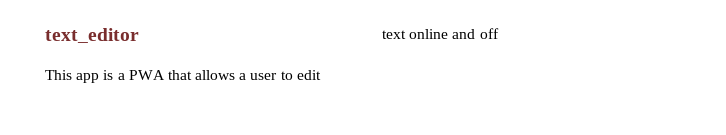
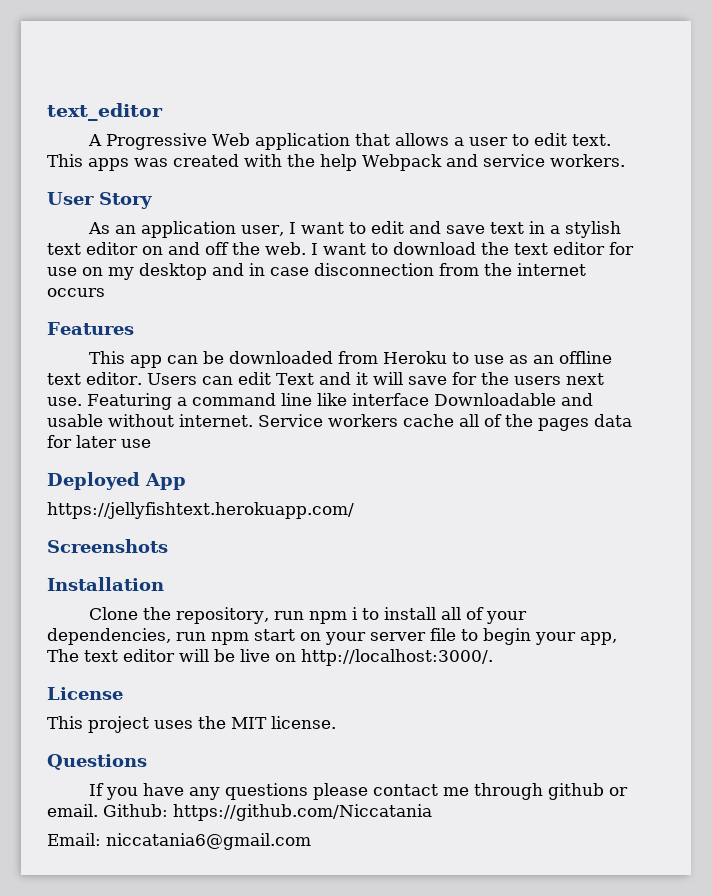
- This app is a PWA that allows a user to edit text online and off
+ A Progressive Web application that allows a user to edit text. This apps was created with the help Webpack and service workers.
+ User Story
+ As an application user, I want to edit and save text in a stylish text editor on and off the web. I want to download the text editor for use on my desktop and in case disconnection from the internet occurs
+ Features
+ This app can be downloaded from Heroku to use as an offline text editor. Users can edit Text and it will save for the users next use. Featuring a command line like interface Downloadable and usable without internet. Service workers cache all of the pages data for later use
+ Deployed App
+ https://jellyfishtext.herokuapp.com/
+ Screenshots
+ Installation
+ Clone the repository, run npm i to install all of your dependencies, run npm start on your server file to begin your app, The text editor will be live on http://localhost:3000/.
+ License
+ This project uses the MIT license.
+ Questions
+ If you have any questions please contact me through github or email. Github: https://github.com/Niccatania
+ Email: niccatania6@gmail.com

